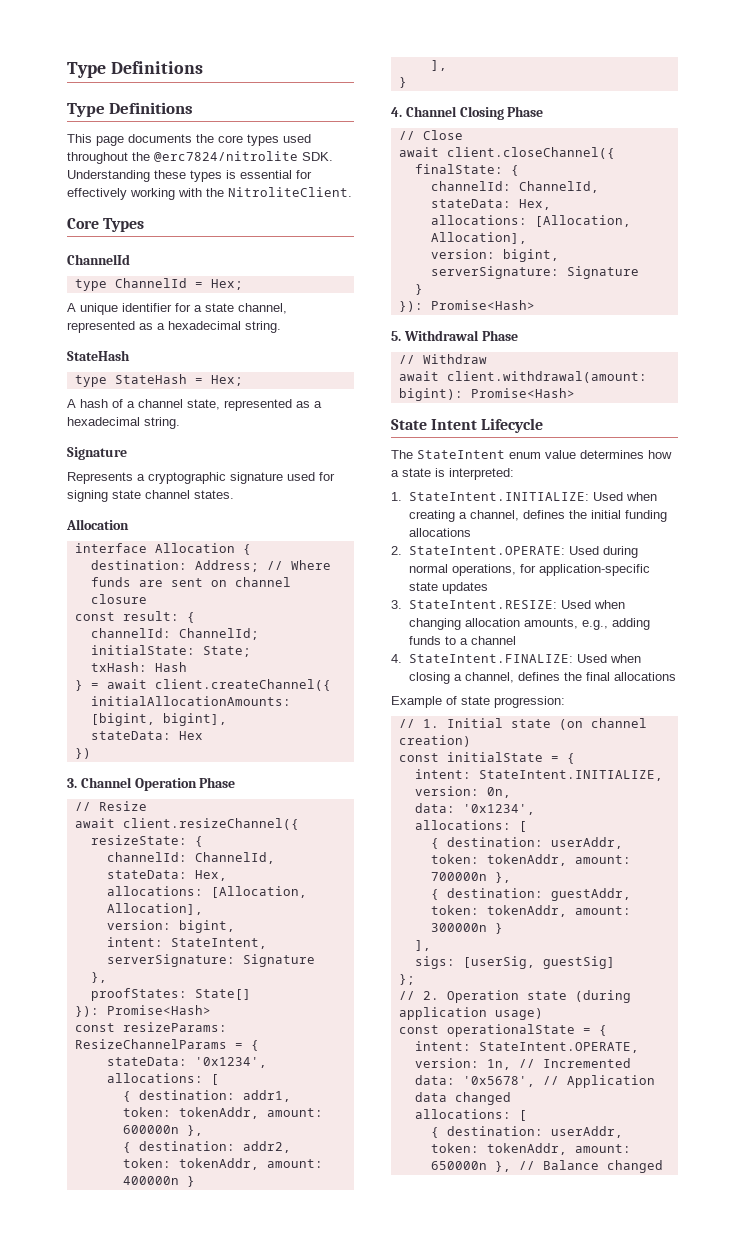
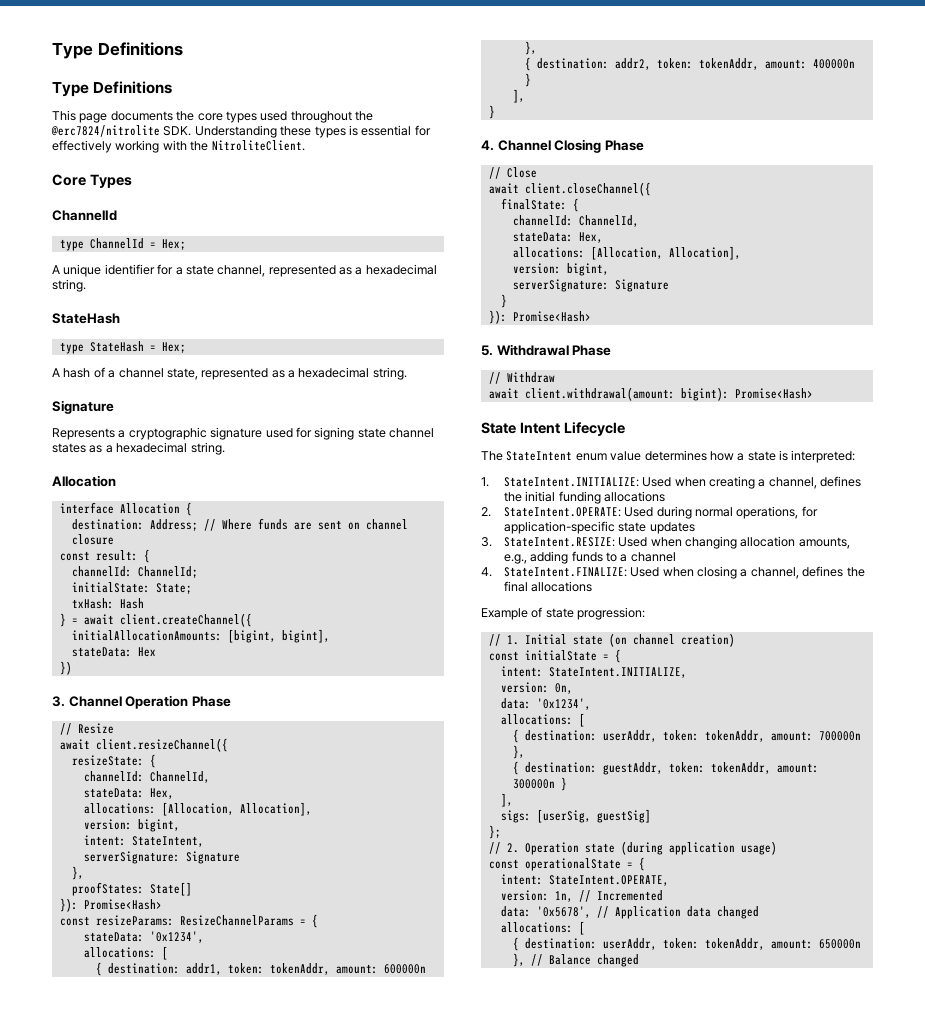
- Represents a cryptographic signature used for signing state channel states.
+ Represents a cryptographic signature used for signing state channel states as a hexadecimal string.

